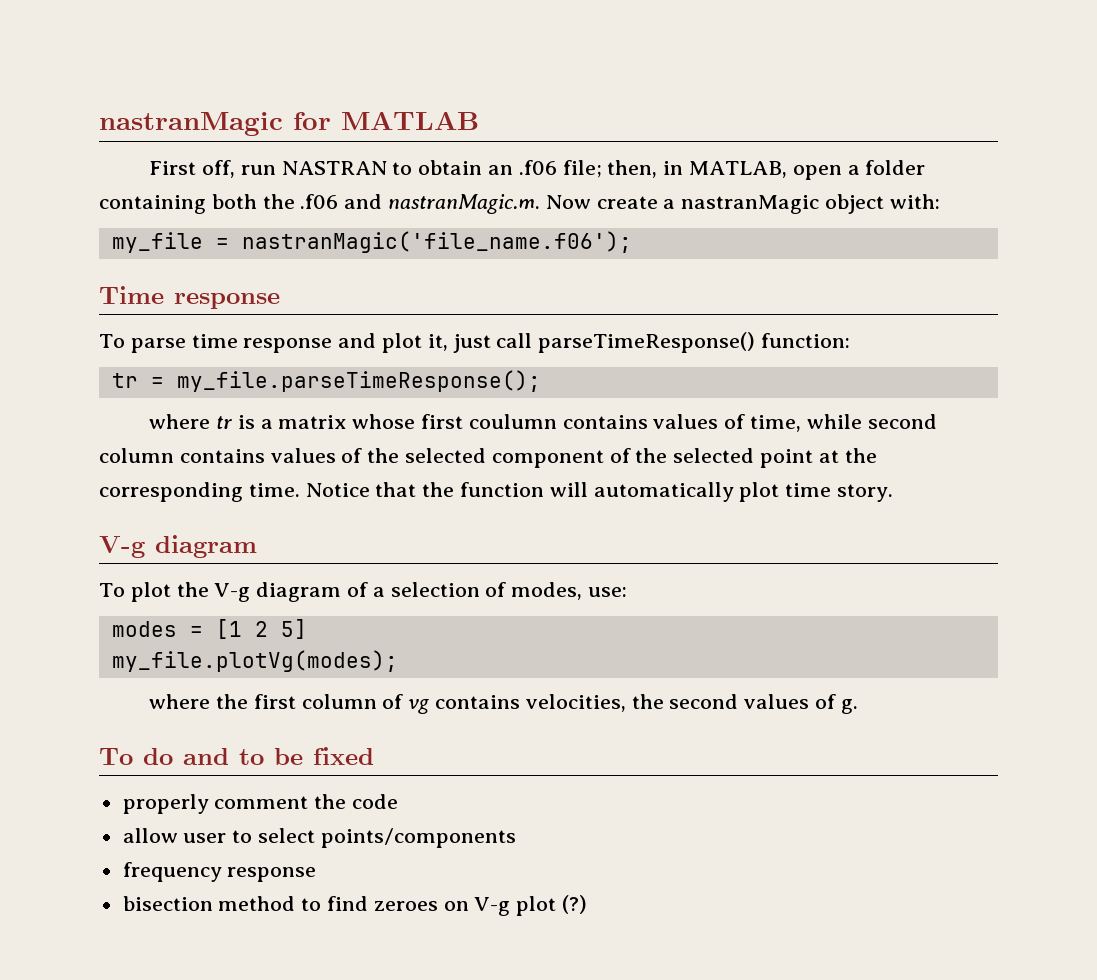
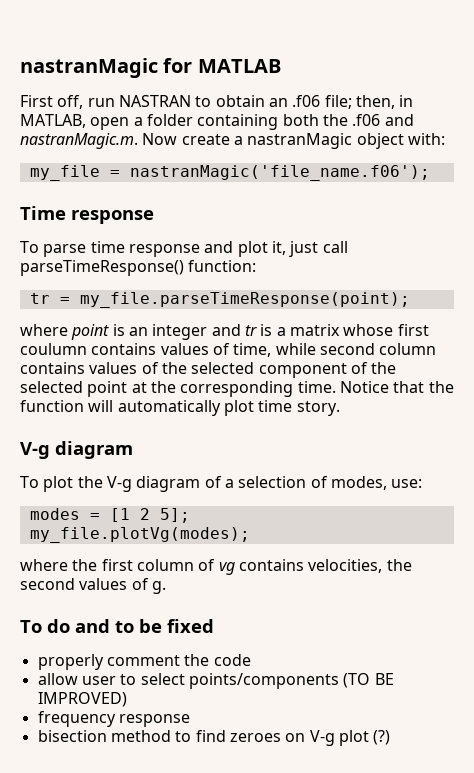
- tr = my_file.parseTimeResponse();
- where tr is a matrix whose first coulumn contains values of time, while second column contains values of the selected component of the selected point at the corresponding time.
+ tr = my_file.parseTimeResponse(point);
+ where point is an integer and tr is a matrix whose first coulumn contains values of time, while second column contains values of the selected component of the selected point at the corresponding time.
- modes = [1 2 5]
+ modes = [1 2 5];
- allow user to select points/components
+ allow user to select points/components (TO BE IMPROVED)

